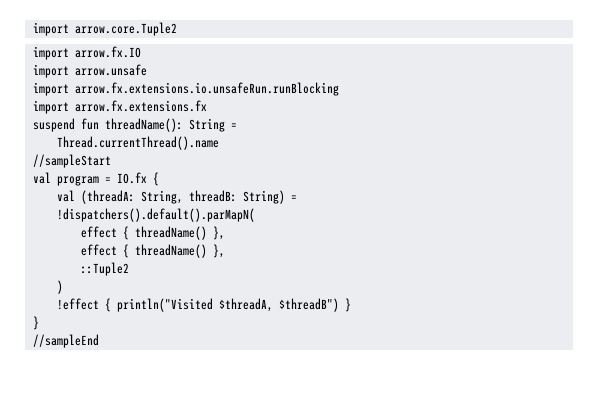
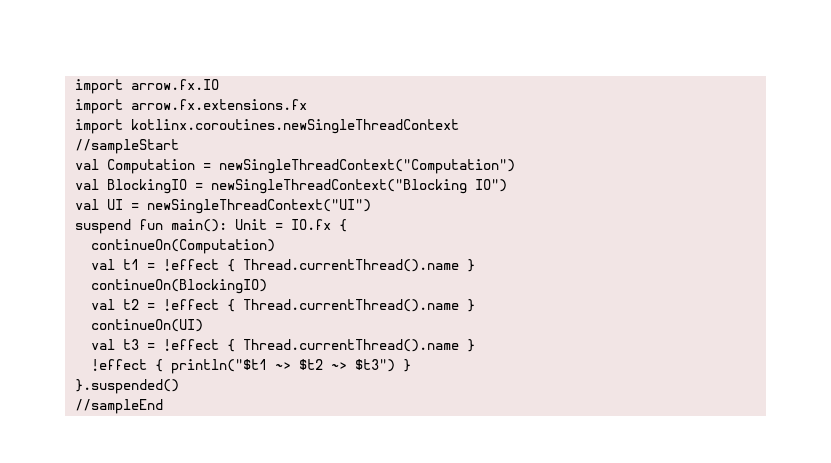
- import arrow.core.Tuple2
- import arrow.unsafe
- import arrow.fx.extensions.io.unsafeRun.runBlocking
  import arrow.fx.extensions.fx
- suspend fun threadName(): String =
- Thread.currentThread().name
+ import kotlinx.coroutines.newSingleThreadContext
  //sampleStart
- val program = IO.fx {
+ val Computation = newSingleThreadContext("Computation")
+ val BlockingIO = newSingleThreadContext("Blocking IO")
+ val UI = newSingleThreadContext("UI")
+ suspend fun main(): Unit = IO.fx {
- val (threadA: String, threadB: String) =
- !dispatchers().default().parMapN(
- effect { threadName() },
- effect { threadName() },
- ::Tuple2
- )
- !effect { println("Visited $threadA, $threadB") }
- }
+ continueOn(Computation)
+ val t1 = !effect { Thread.currentThread().name }
+ continueOn(BlockingIO)
+ val t2 = !effect { Thread.currentThread().name }
+ continueOn(UI)
+ val t3 = !effect { Thread.currentThread().name }
+ !effect { println("$t1 ~> $t2 ~> $t3") }
+ }.suspended()

